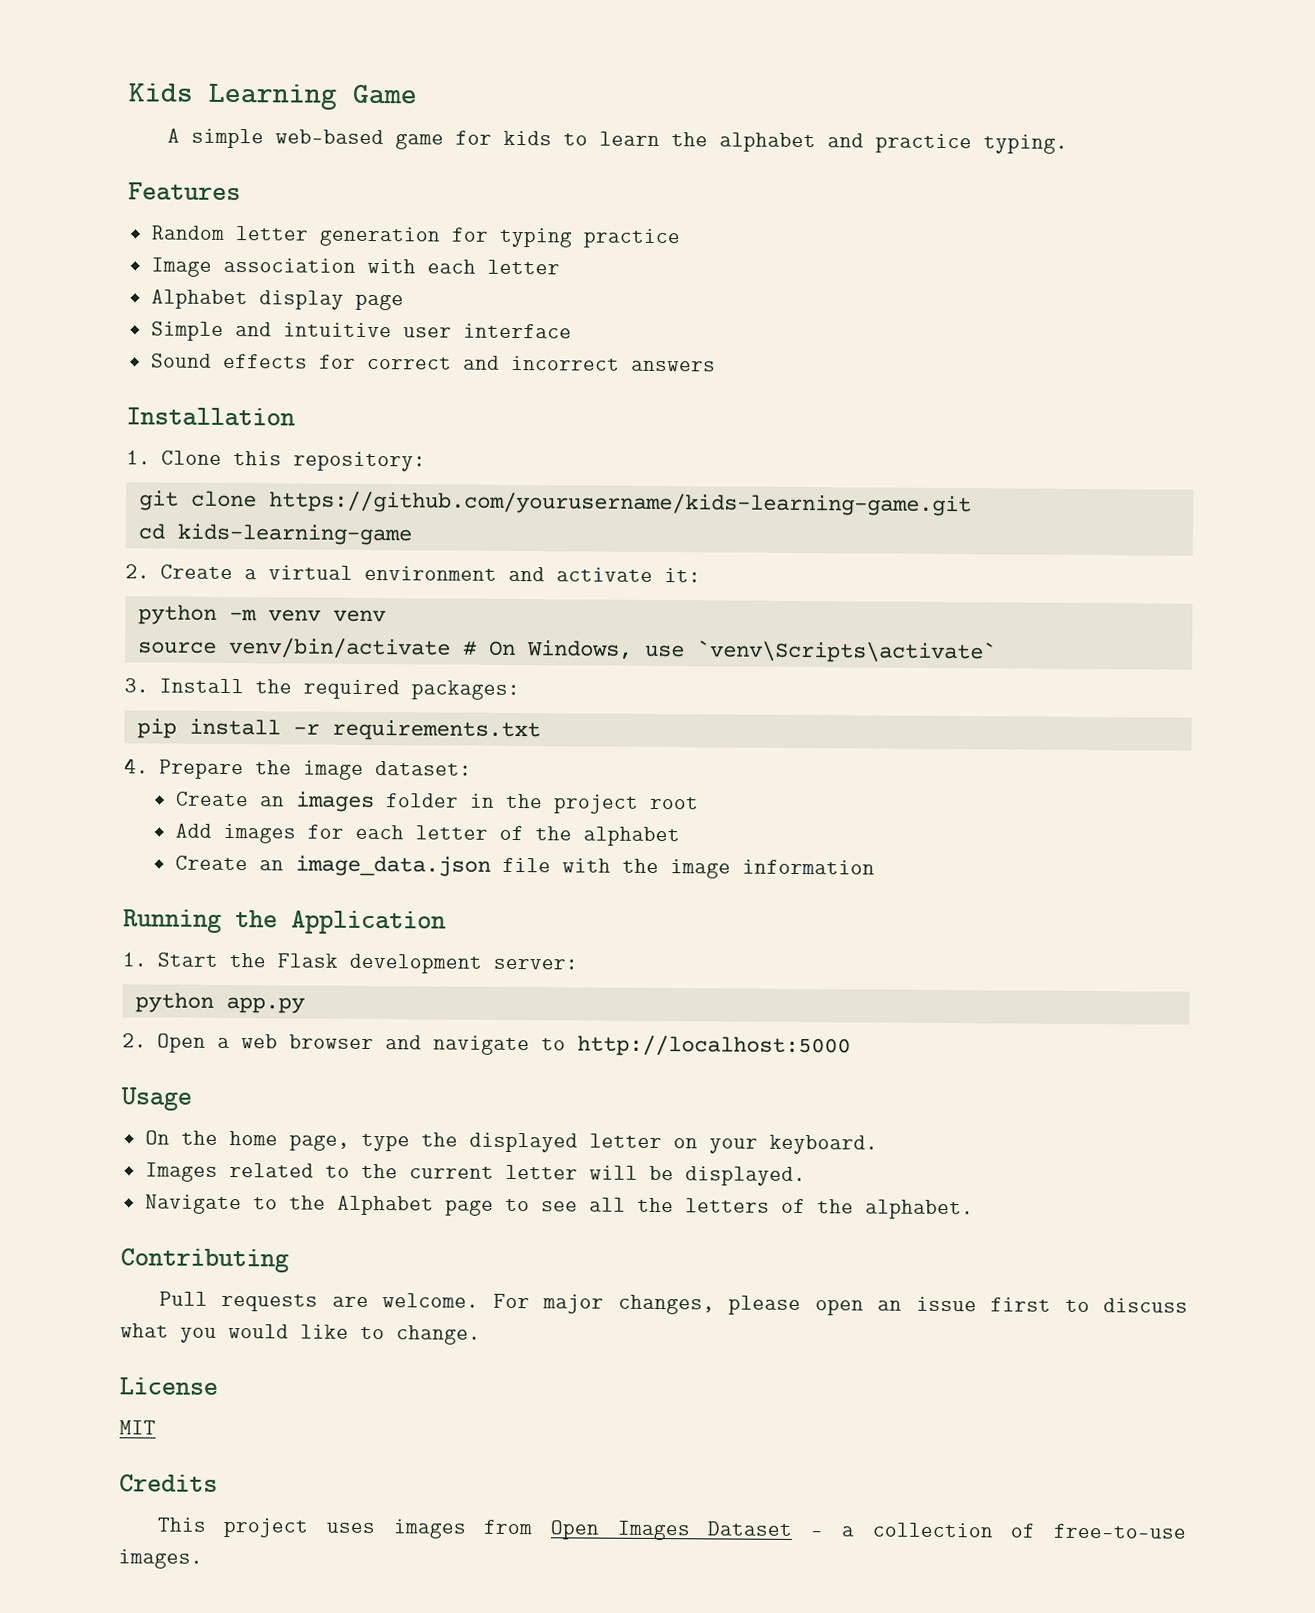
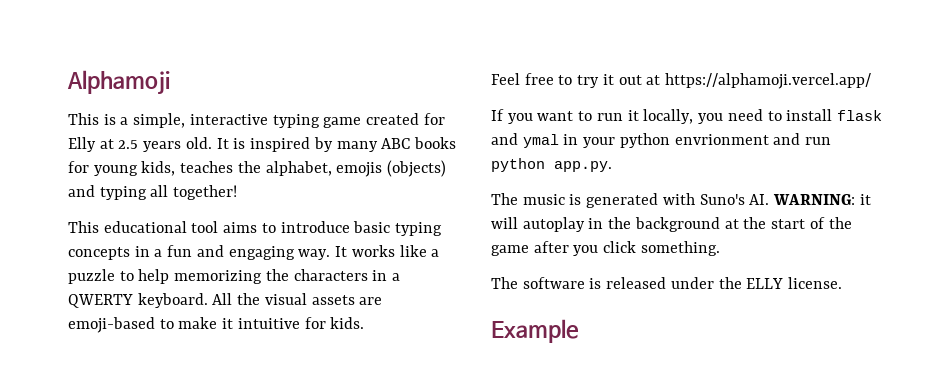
- Kids Learning Game
- A simple web-based game for kids to learn the alphabet and practice typing.
- Features
- Random letter generation for typing practice
- Image association with each letter
- Alphabet display page
- Simple and intuitive user interface
- Sound effects for correct and incorrect answers
- Installation
- 1. Clone this repository:
- git clone https://github.com/yourusername/kids-learning-game.git
- cd kids-learning-game
- 2. Create a virtual environment and activate it:
- python -m venv venv
- source venv/bin/activate # On Windows, use `venv\Scripts\activate`
- 3. Install the required packages:
- pip install -r requirements.txt
- 4. Prepare the image dataset:
- Create an images folder in the project root
- Add images for each letter of the alphabet
- Create an image_data.json file with the image information
- Running the Application
- 1. Start the Flask development server:
- python app.py
- 2. Open a web browser and navigate to http://localhost:5000
- Usage
- On the home page, type the displayed letter on your keyboard.
- Images related to the current letter will be displayed.
- Navigate to the Alphabet page to see all the letters of the alphabet.
- Contributing
- Pull requests are welcome. For major changes, please open an issue first to discuss what you would like to change.
- License
- MIT
- Credits
- This project uses images from Open Images Dataset - a collection of free-to-use images.
+ Alphamoji
+ This is a simple, interactive typing game created for Elly at 2.5 years old. It is inspired by many ABC books for young kids, teaches the alphabet, emojis (objects) and typing all together!
+ This educational tool aims to introduce basic typing concepts in a fun and engaging way. It works like a puzzle to help memorizing the characters in a QWERTY keyboard. All the visual assets are emoji-based to make it intuitive for kids.
+ Feel free to try it out at https://alphamoji.vercel.app/
+ If you want to run it locally, you need to install flask and ymal in your python envrionment and run python app.py.
+ The music is generated with Suno's AI. WARNING: it will autoplay in the background at the start of the game after you click something.
+ The software is released under the ELLY license.
+ Example

